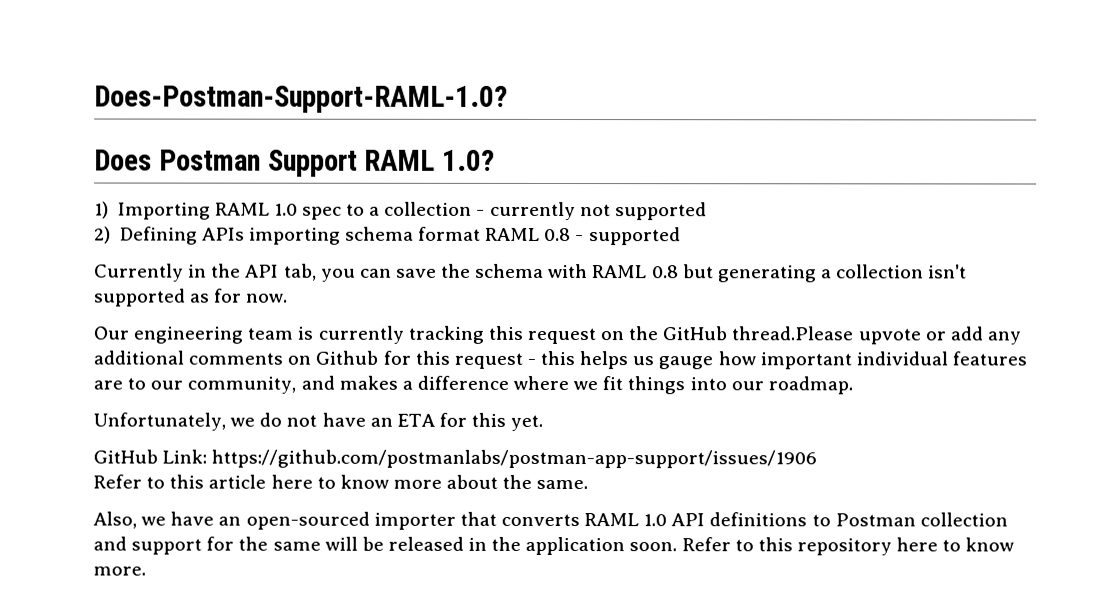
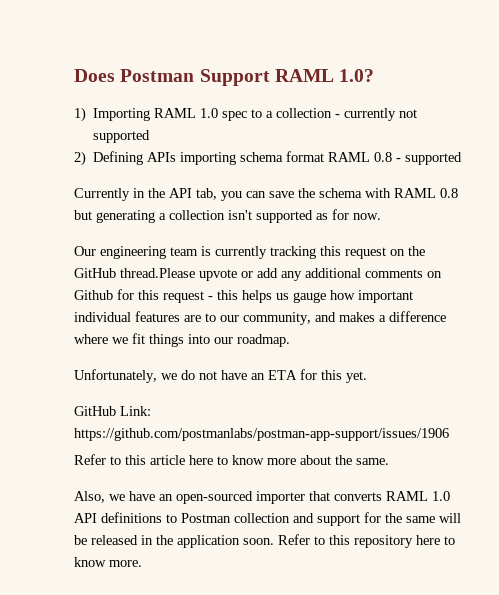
- Does-Postman-Support-RAML-1.0?

